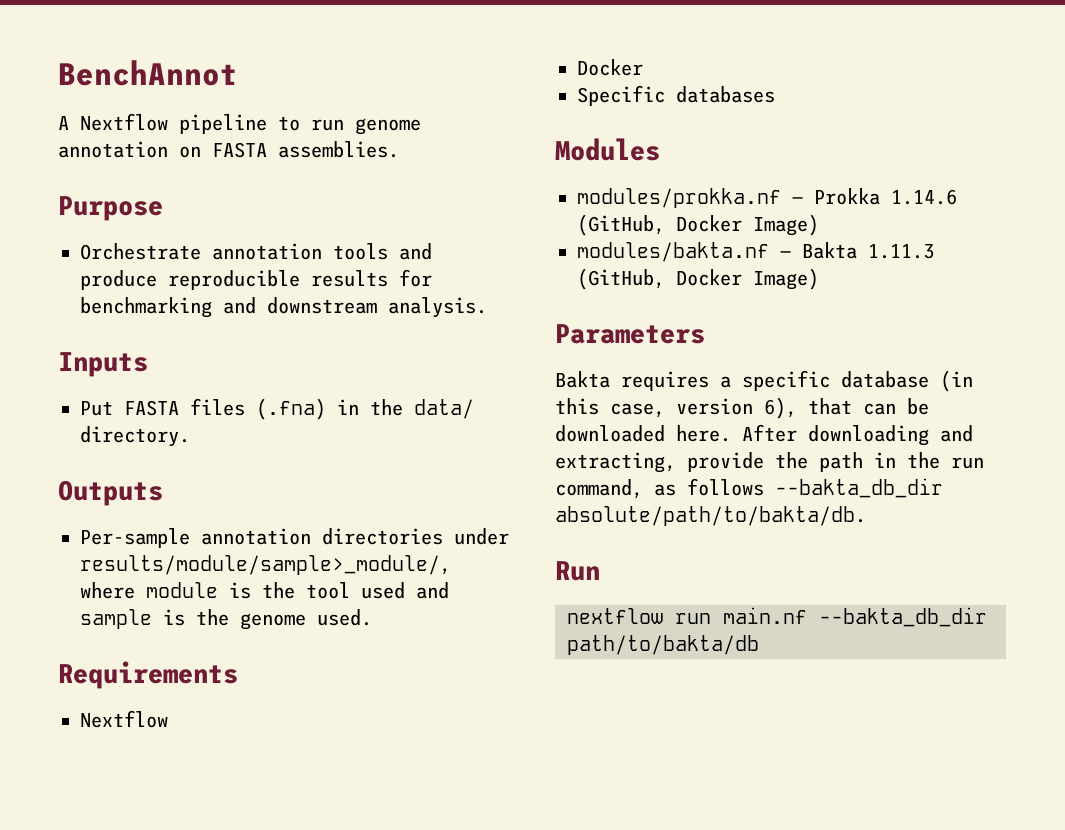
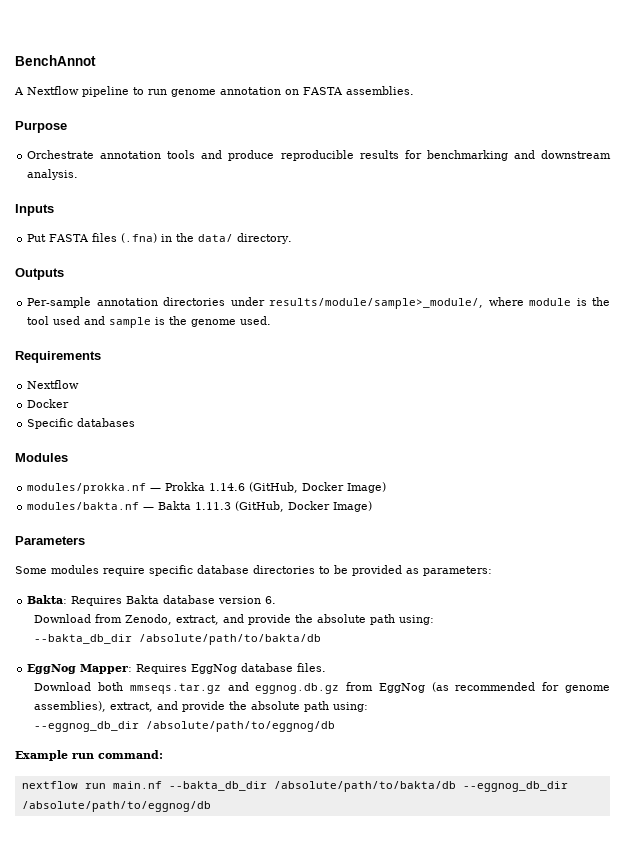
- Bakta requires a specific database (in this case, version 6), that can be downloaded here. After downloading and extracting, provide the path in the run command, as follows --bakta_db_dir absolute/path/to/bakta/db.
- Run
+ Some modules require specific database directories to be provided as parameters:
+ Bakta: Requires Bakta database version 6.
+ Download from Zenodo, extract, and provide the absolute path using:
+ --bakta_db_dir /absolute/path/to/bakta/db
+ EggNog Mapper: Requires EggNog database files.
+ Download both mmseqs.tar.gz and eggnog.db.gz from EggNog (as recommended for genome assemblies), extract, and provide the absolute path using:
+ --eggnog_db_dir /absolute/path/to/eggnog/db
+ Example run command:
- nextflow run main.nf --bakta_db_dir path/to/bakta/db
+ nextflow run main.nf --bakta_db_dir /absolute/path/to/bakta/db --eggnog_db_dir /absolute/path/to/eggnog/db

